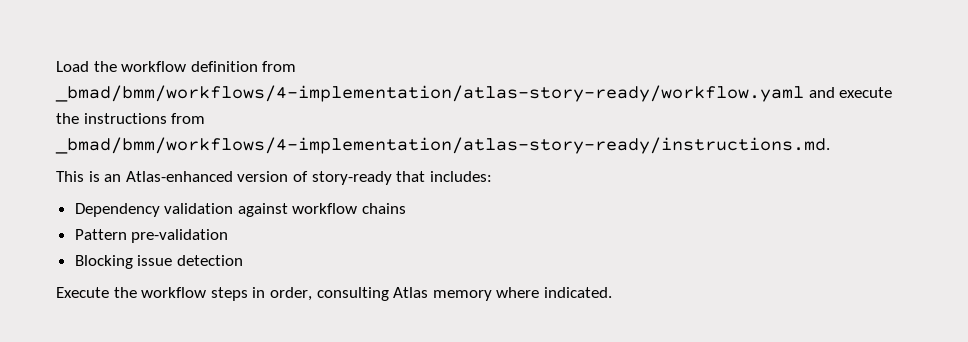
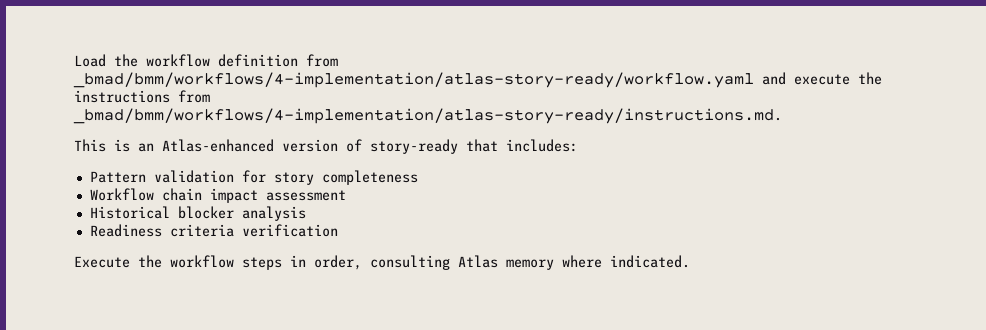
- Dependency validation against workflow chains
- Pattern pre-validation
- Blocking issue detection
+ Pattern validation for story completeness
+ Workflow chain impact assessment
+ Historical blocker analysis
+ Readiness criteria verification

